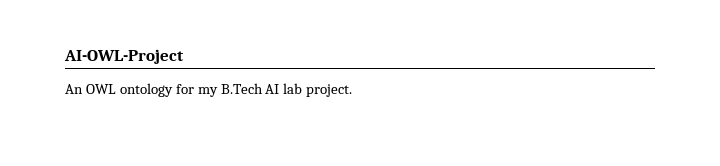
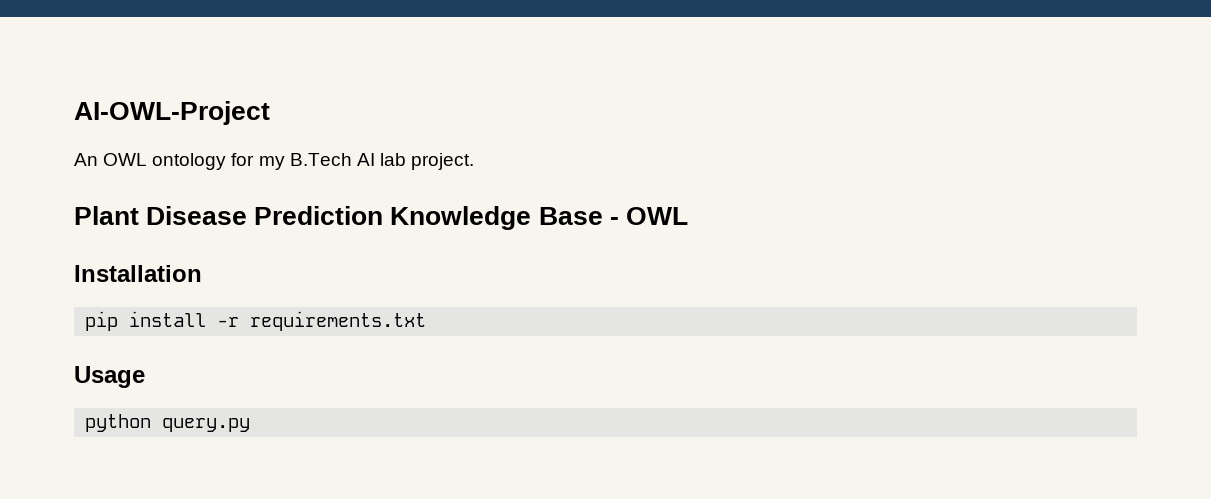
+ Plant Disease Prediction Knowledge Base - OWL
+ Installation
+ pip install -r requirements.txt
+ Usage
+ python query.py

